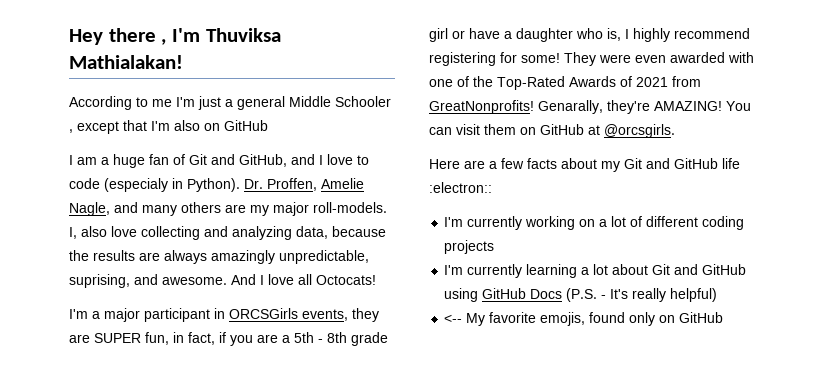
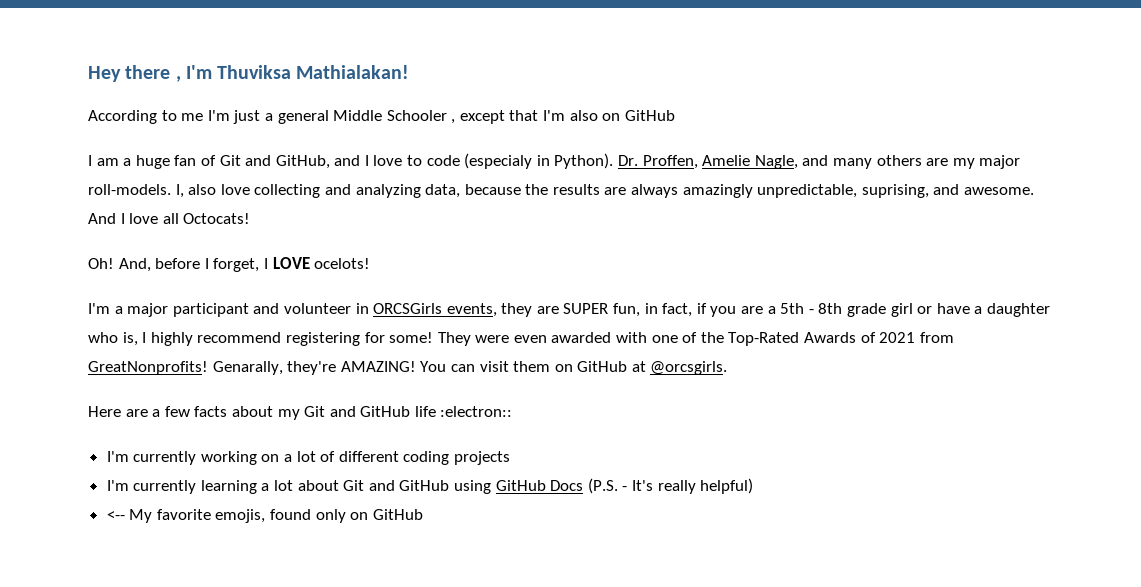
+ Oh! And, before I forget, I LOVE ocelots!
- I'm a major participant in ORCSGirls events, they are SUPER fun, in fact, if you are a 5th - 8th grade girl or have a daughter who is, I highly recommend registering for some!
+ I'm a major participant and volunteer in ORCSGirls events, they are SUPER fun, in fact, if you are a 5th - 8th grade girl or have a daughter who is, I highly recommend registering for some!

